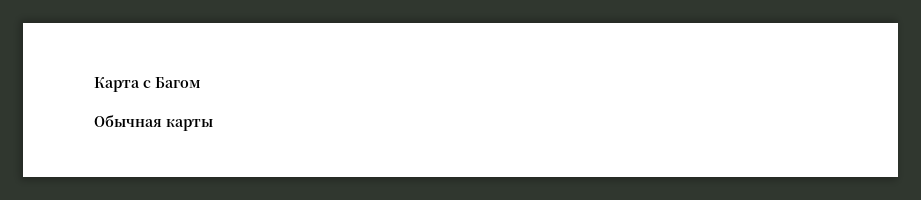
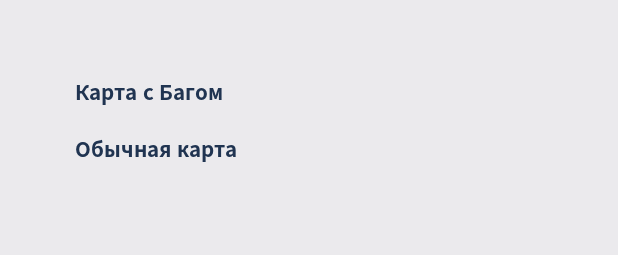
- Обычная карты
+ Обычная карта

